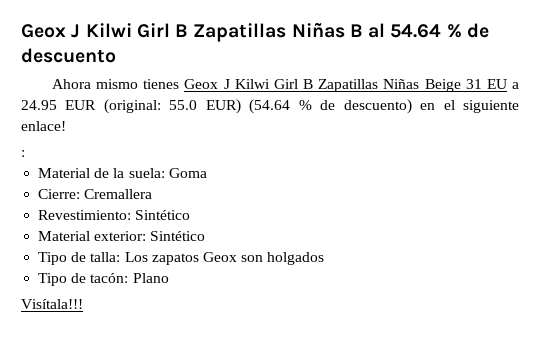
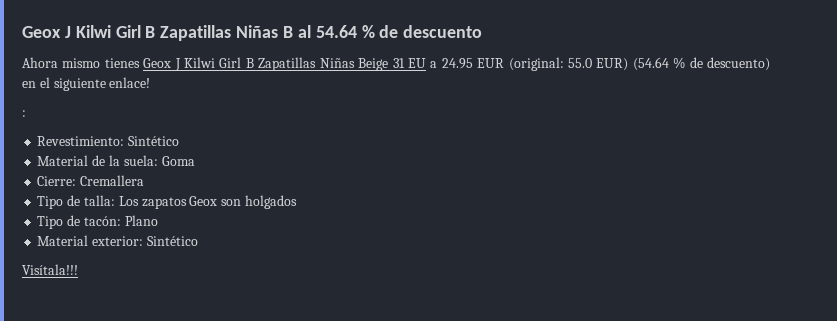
+ Revestimiento: Sintético
- Revestimiento: Sintético
- Material exterior: Sintético
+ Material exterior: Sintético

